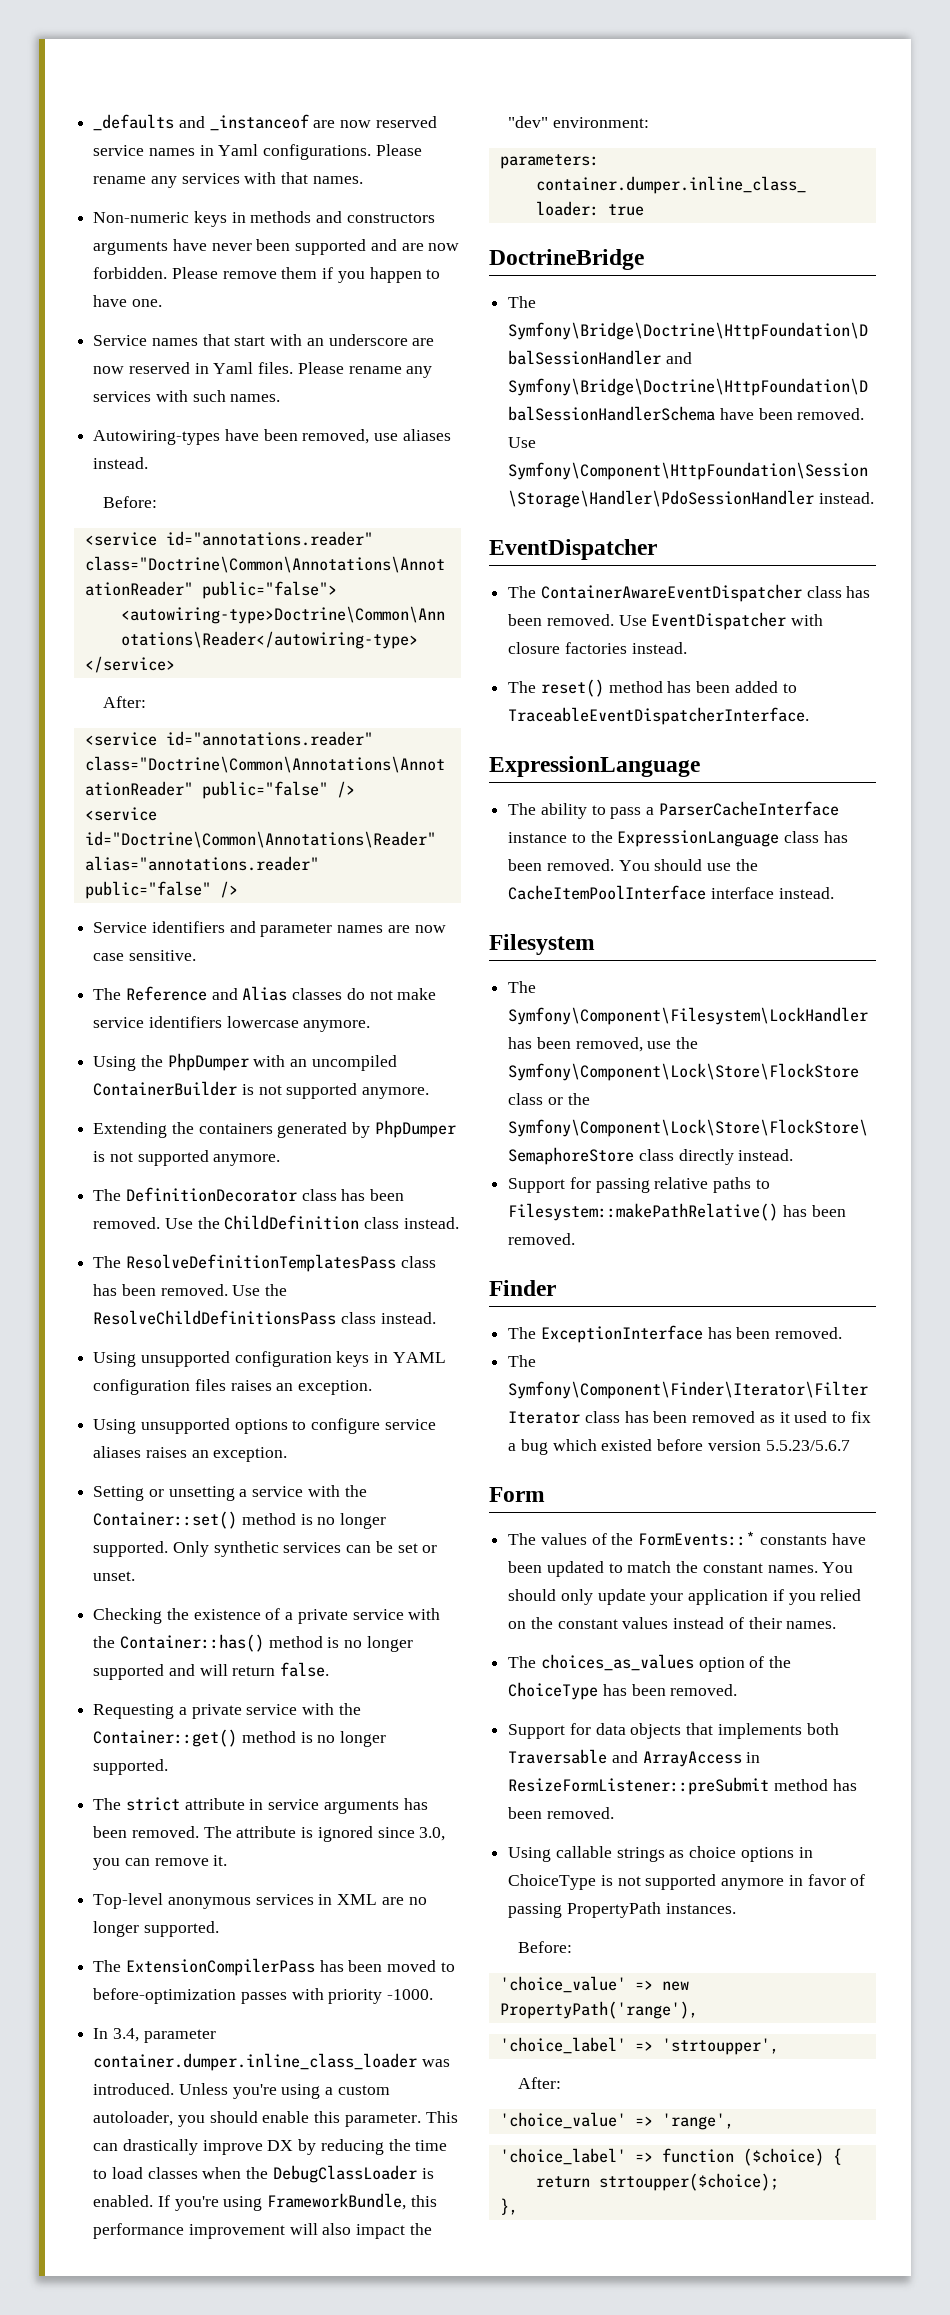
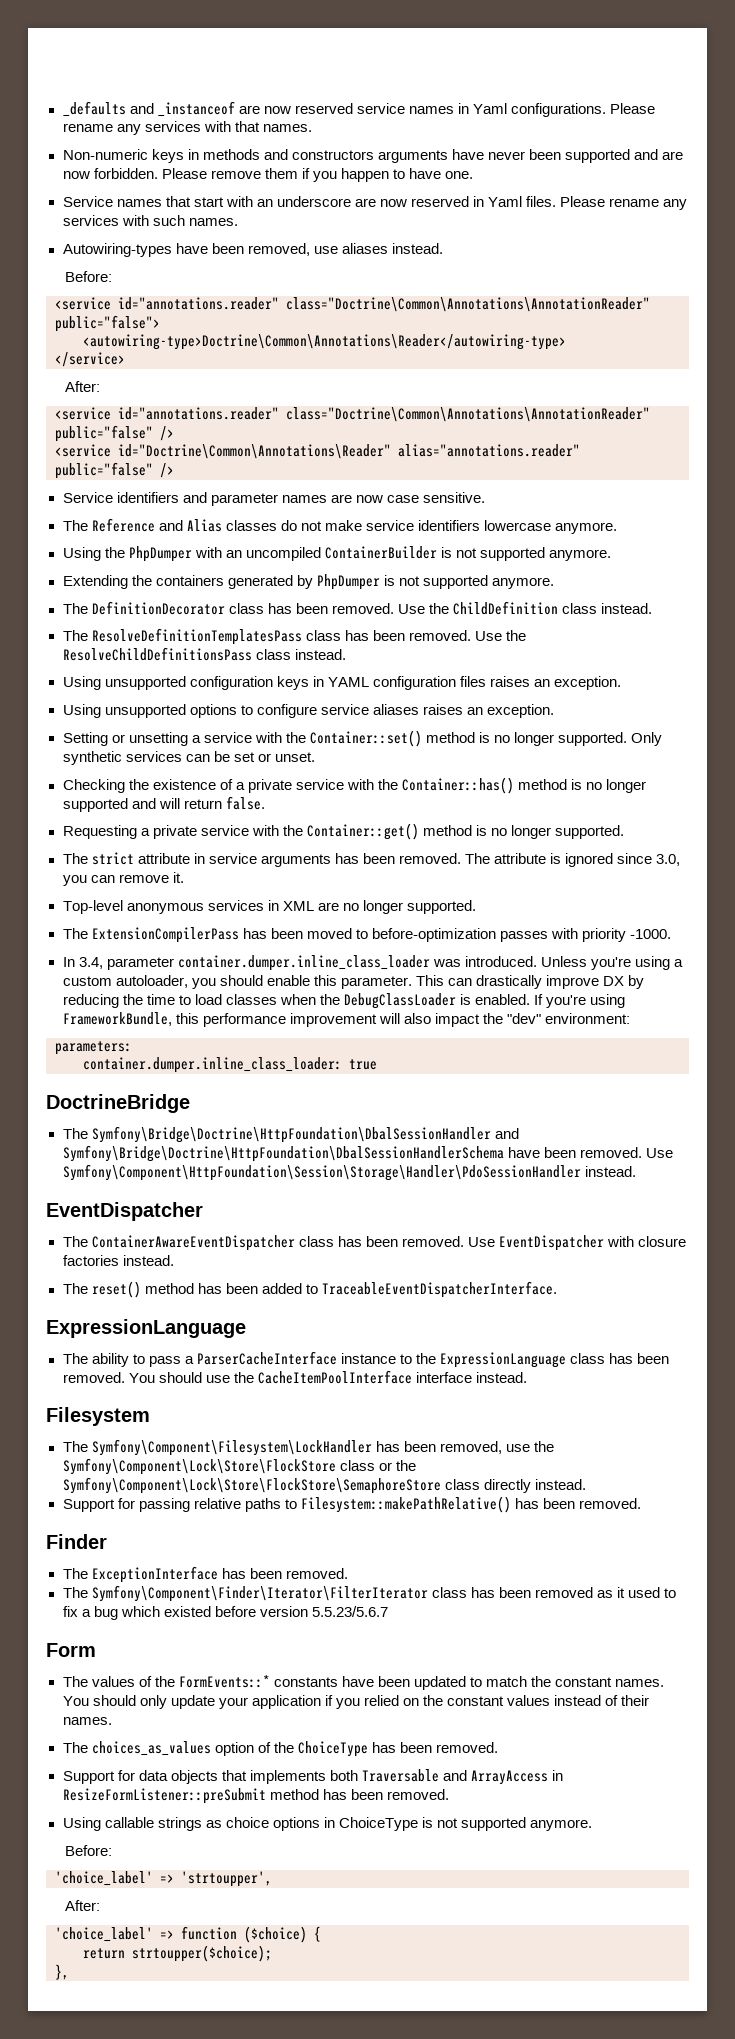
- Using callable strings as choice options in ChoiceType is not supported anymore in favor of passing PropertyPath instances.
+ Using callable strings as choice options in ChoiceType is not supported anymore.
  Before:
- 'choice_value' => new PropertyPath('range'),
- 'choice_value' => 'range',

